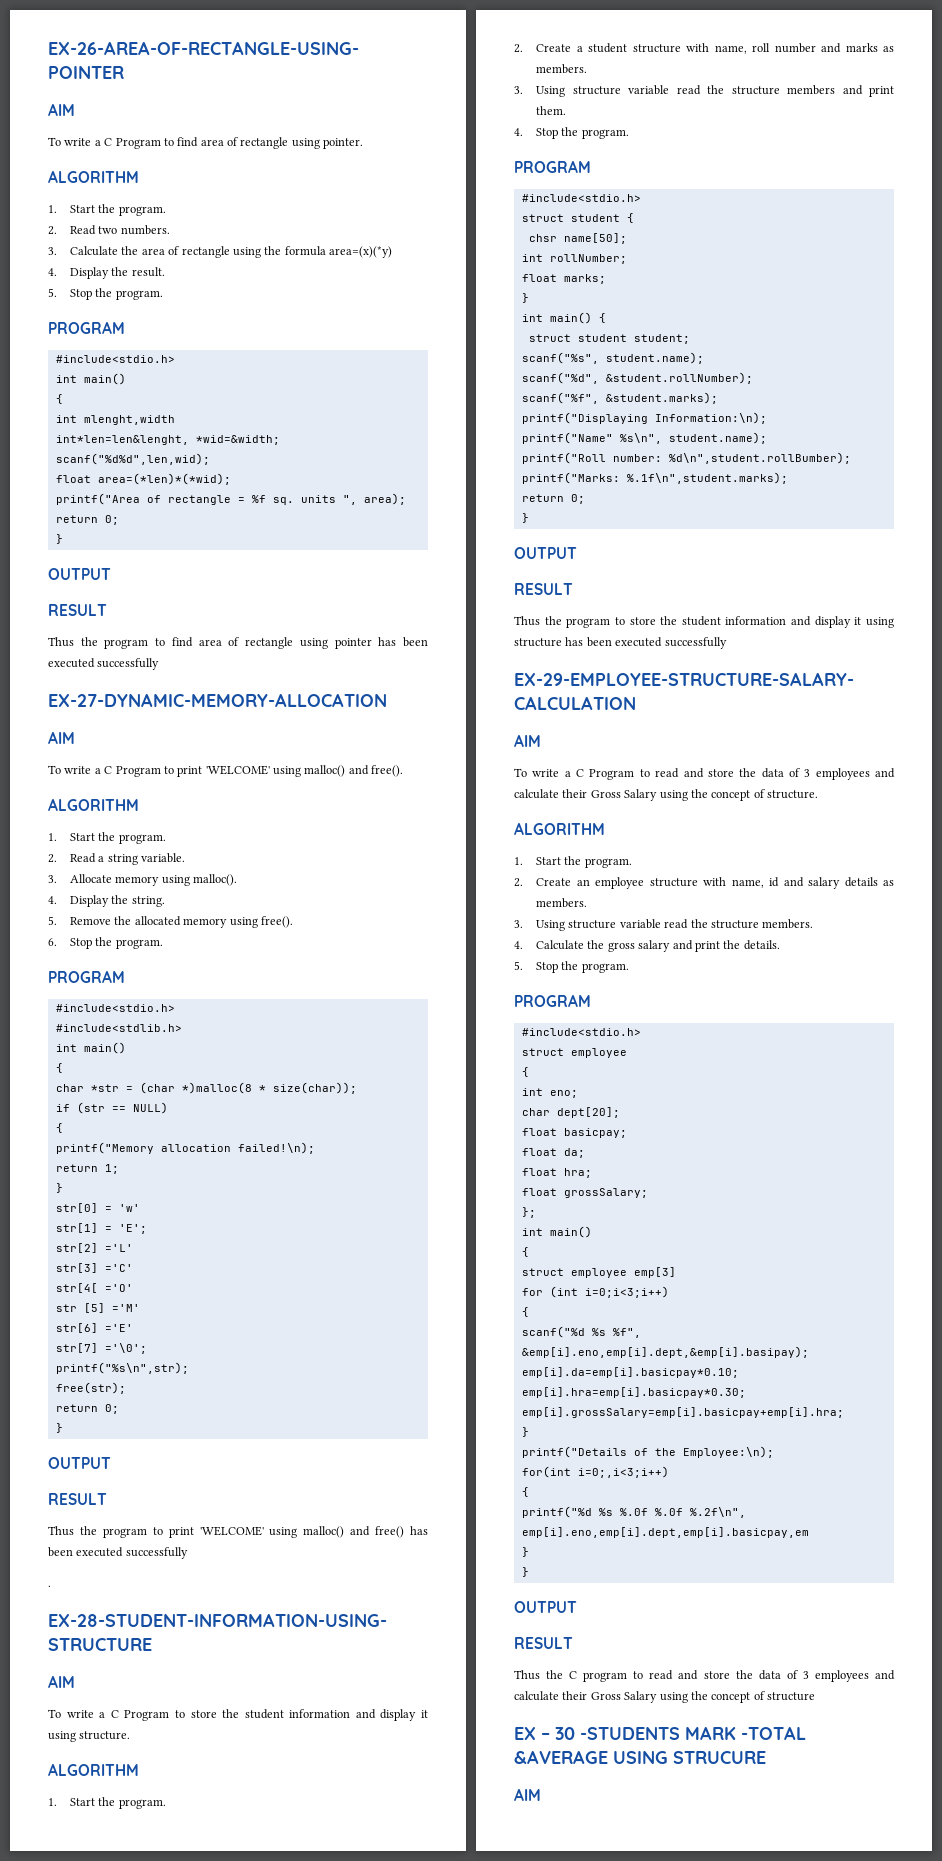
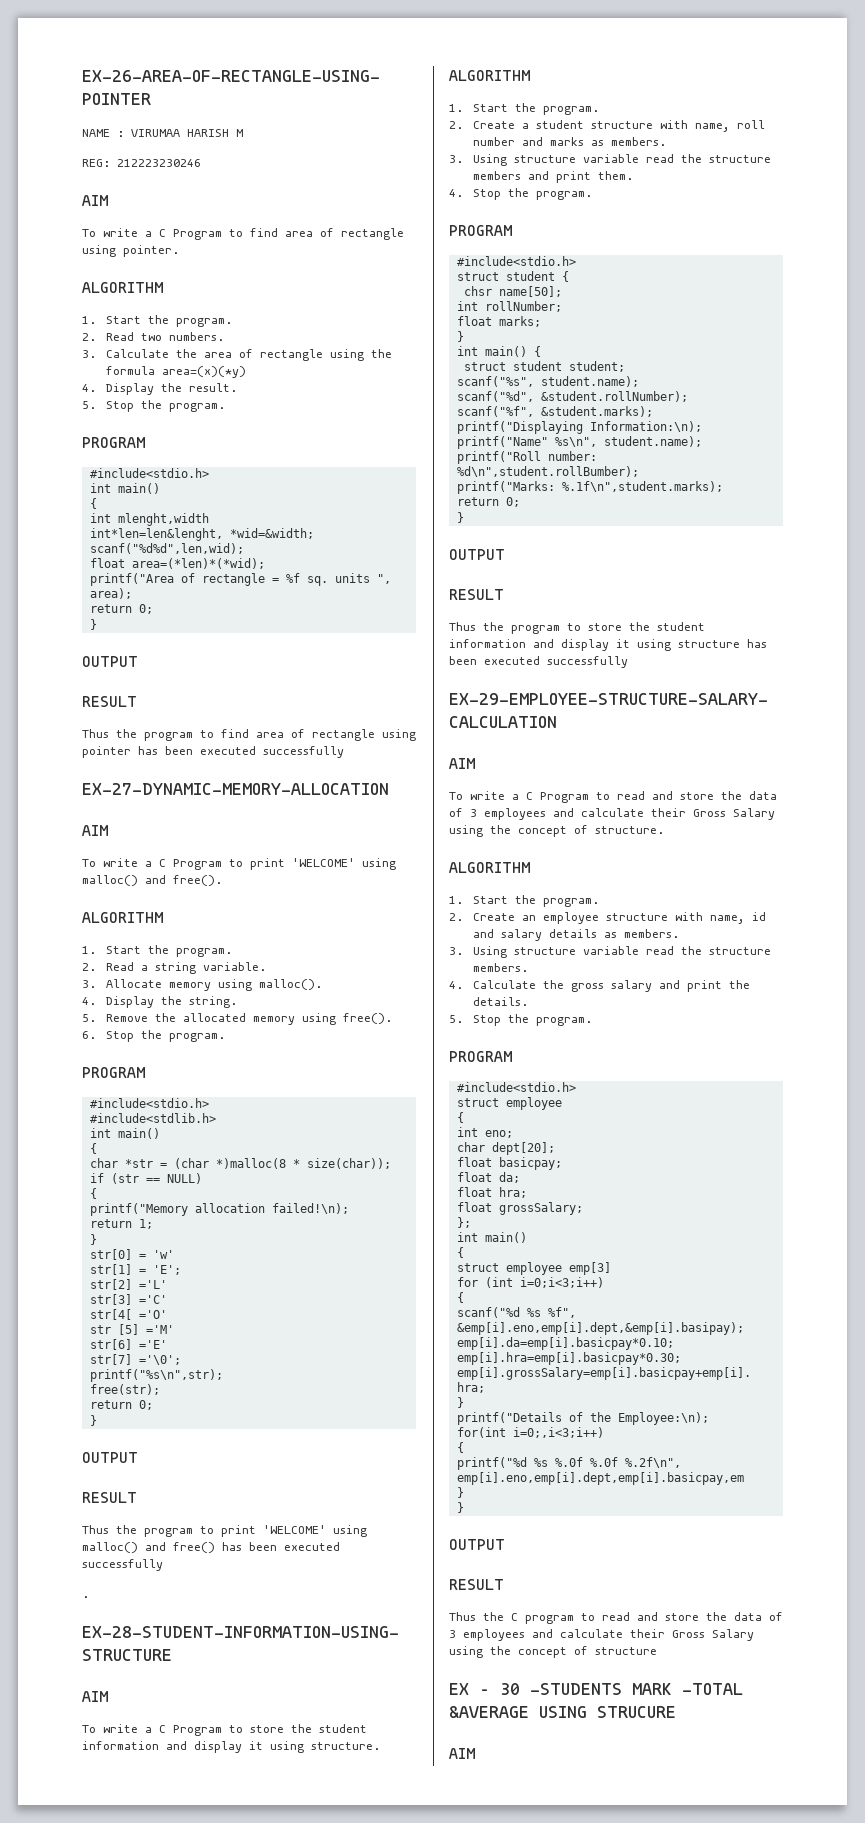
+ NAME : VIRUMAA HARISH M
+ REG: 212223230246

